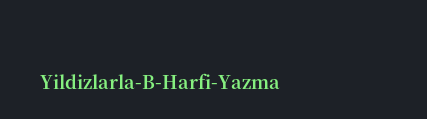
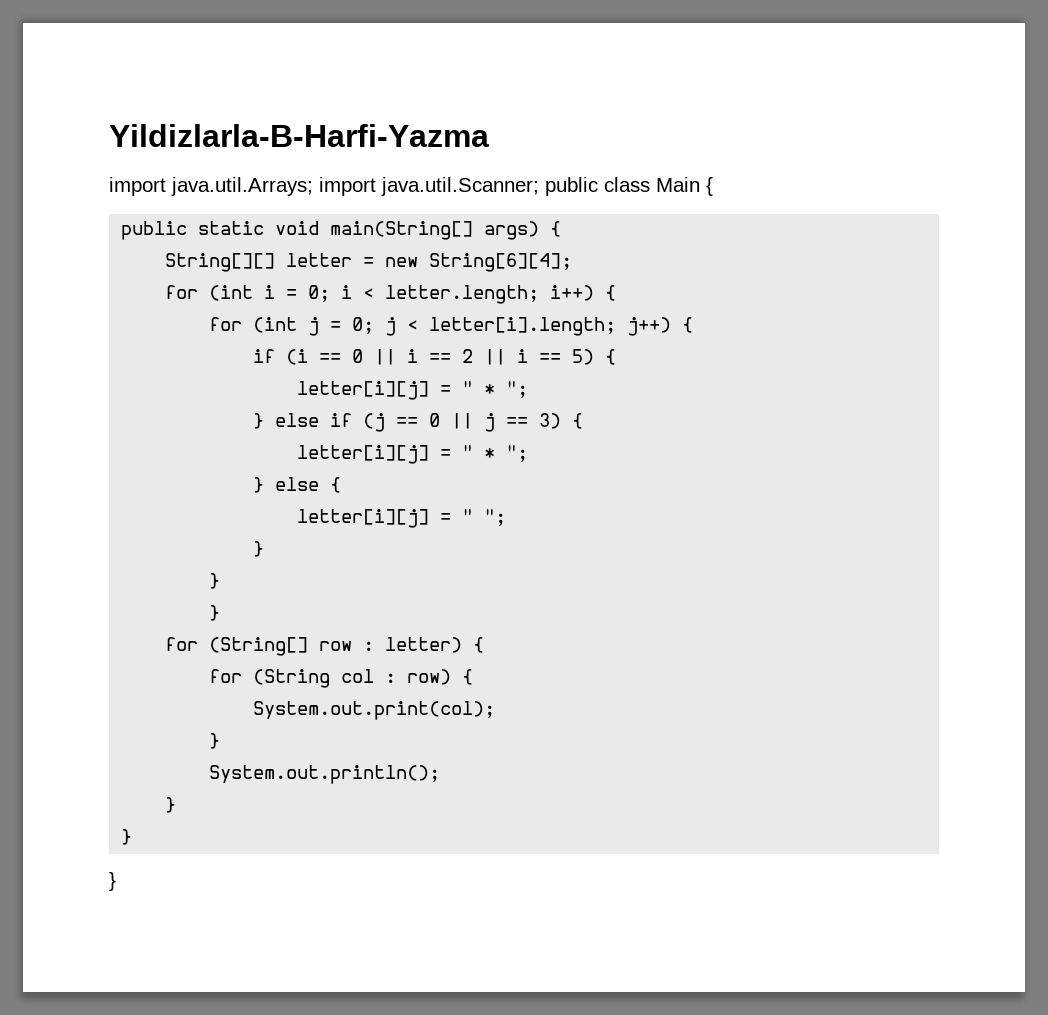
+ import java.util.Arrays; import java.util.Scanner; public class Main {
+ public static void main(String[] args) {
+ String[][] letter = new String[6][4];
+ for (int i = 0; i < letter.length; i++) {
+ for (int j = 0; j < letter[i].length; j++) {
+ if (i == 0 || i == 2 || i == 5) {
+ letter[i][j] = " * ";
+ } else if (j == 0 || j == 3) {
+ letter[i][j] = " * ";
+ } else {
+ letter[i][j] = " ";
+ }
+ }
+ }
+ for (String[] row : letter) {
+ for (String col : row) {
+ System.out.print(col);
+ }
+ System.out.println();
+ }
+ }
+ }

